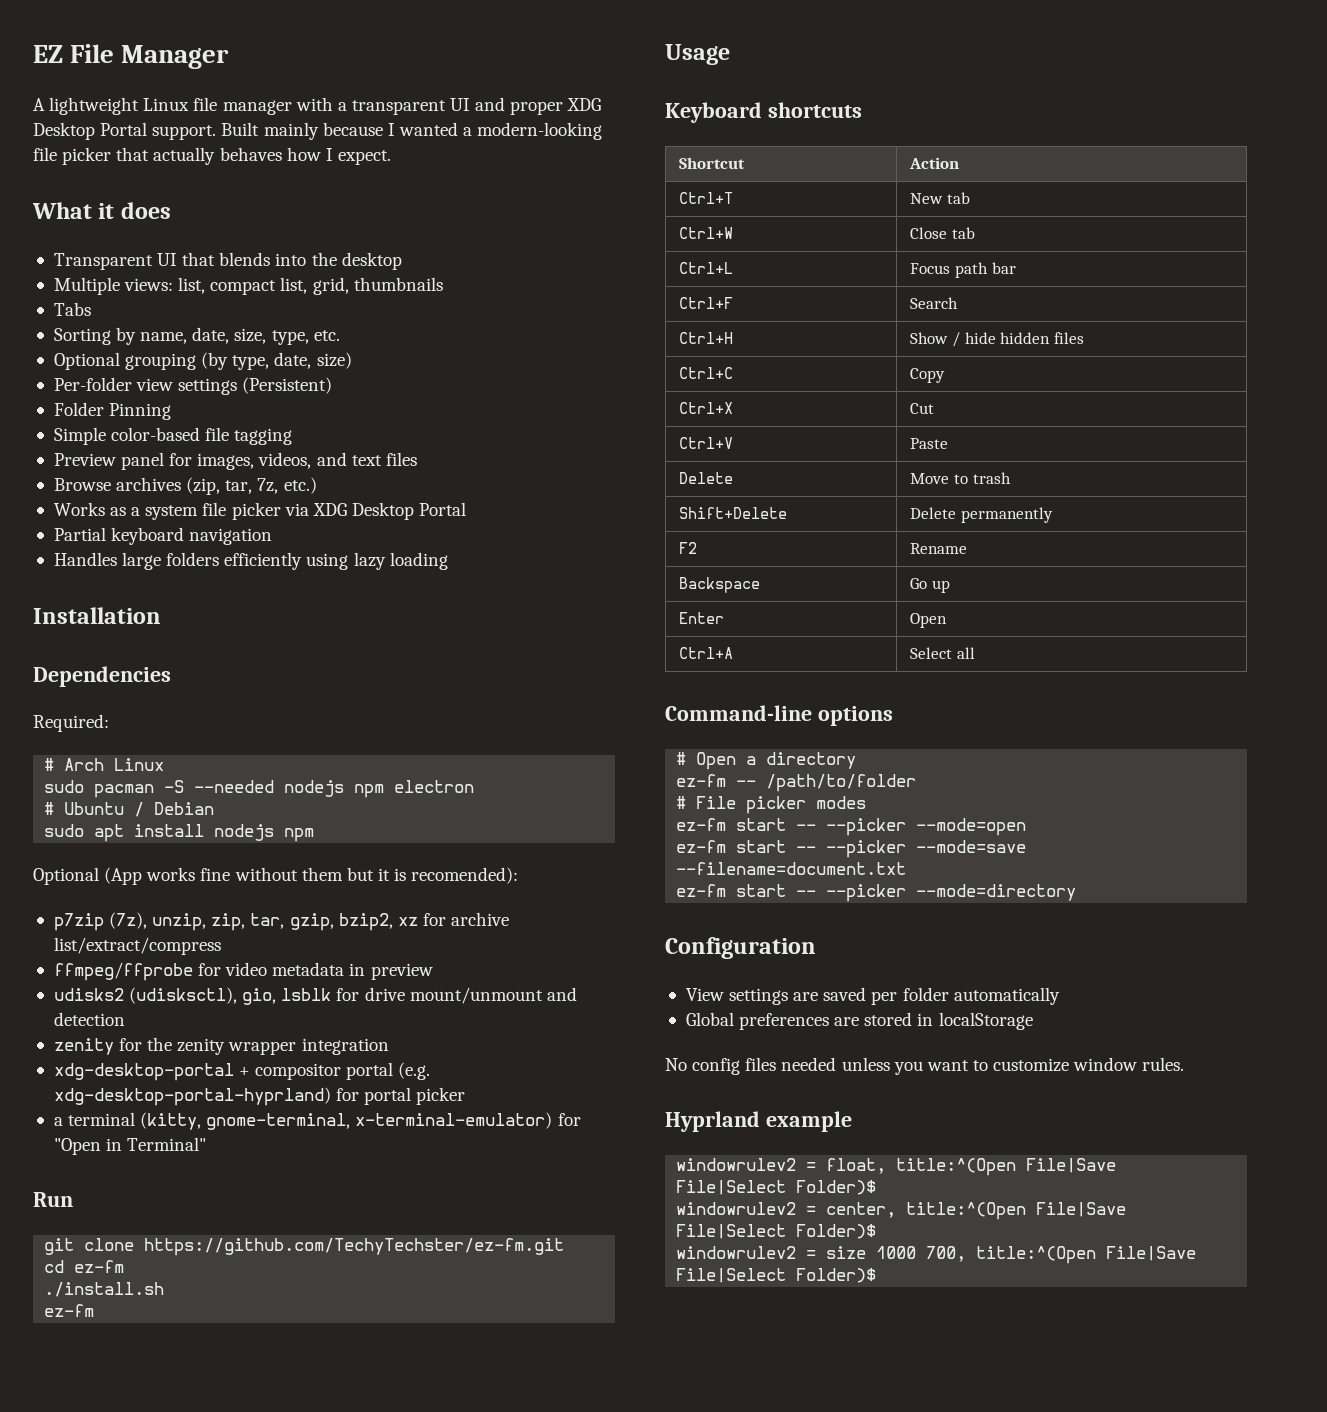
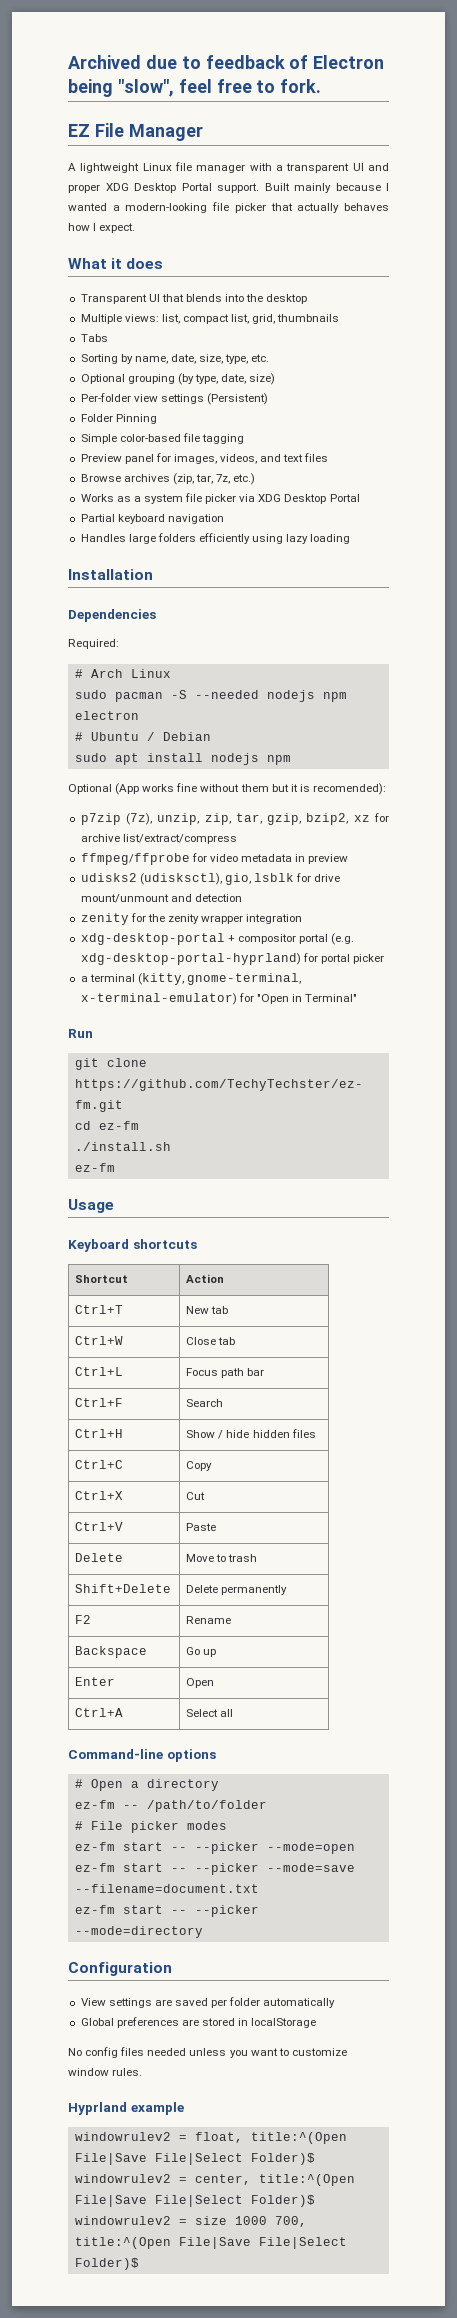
+ Archived due to feedback of Electron being "slow", feel free to fork.

